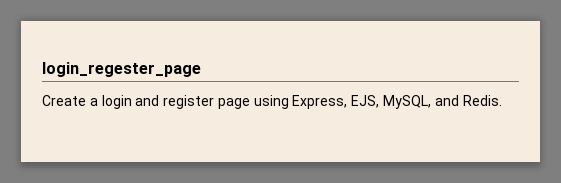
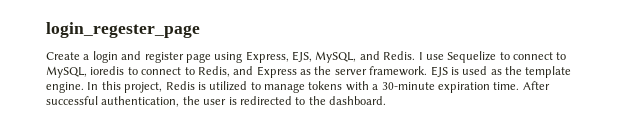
+ I use Sequelize to connect to MySQL, ioredis to connect to Redis, and Express as the server framework. EJS is used as the template engine. In this project, Redis is utilized to manage tokens with a 30-minute expiration time. After successful authentication, the user is redirected to the dashboard.

